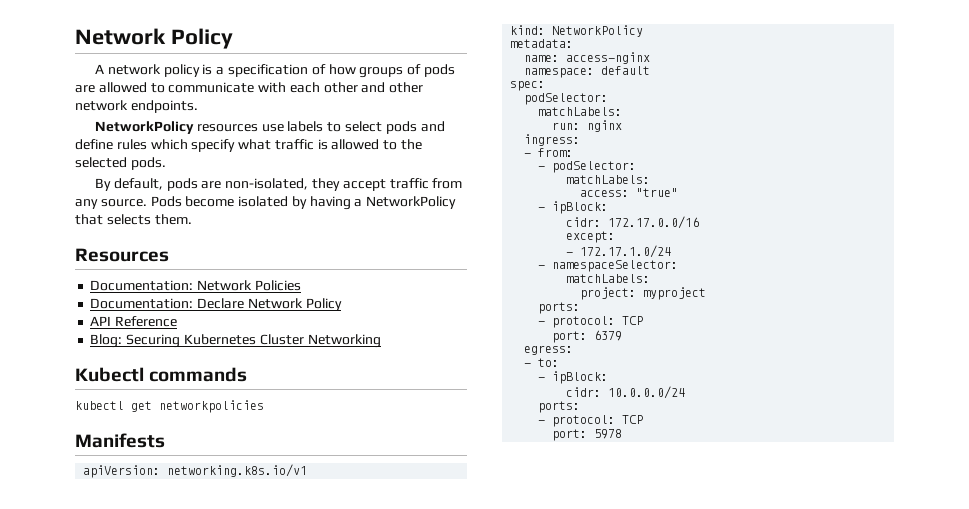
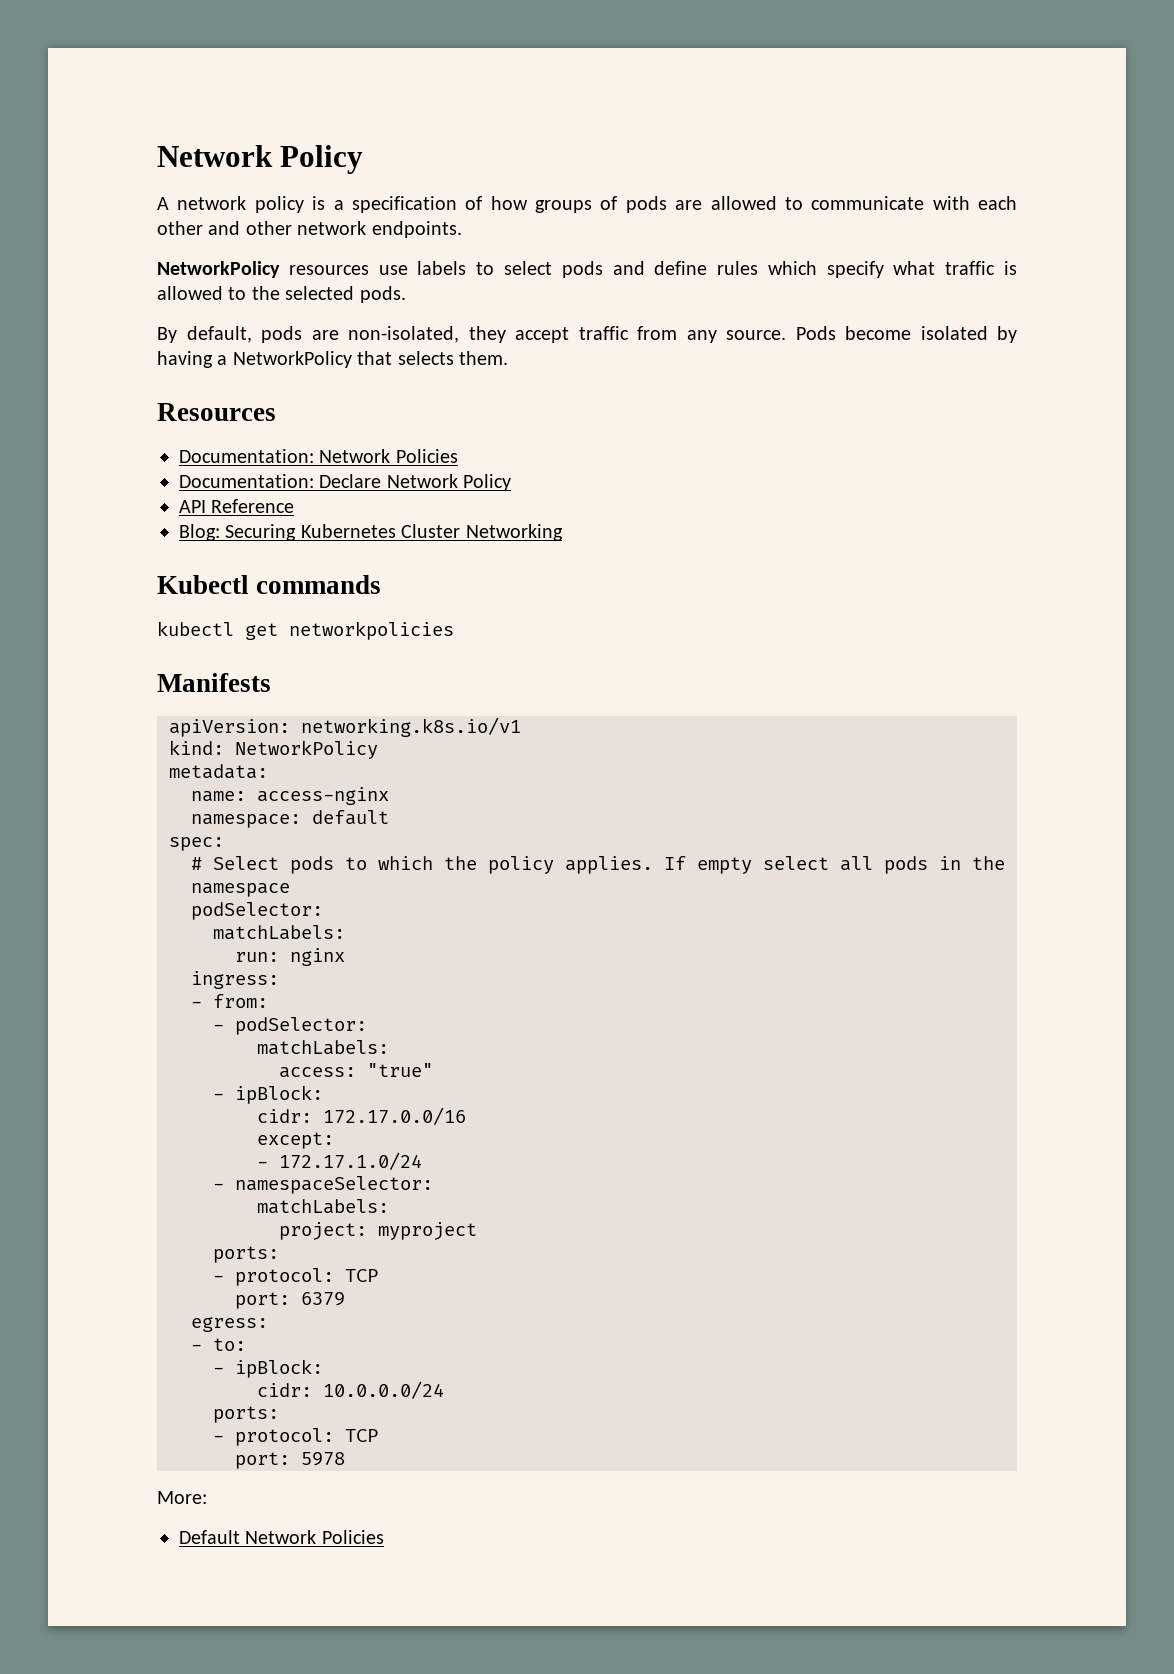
+ # Select pods to which the policy applies. If empty select all pods in the namespace
+ More:
+ Default Network Policies

